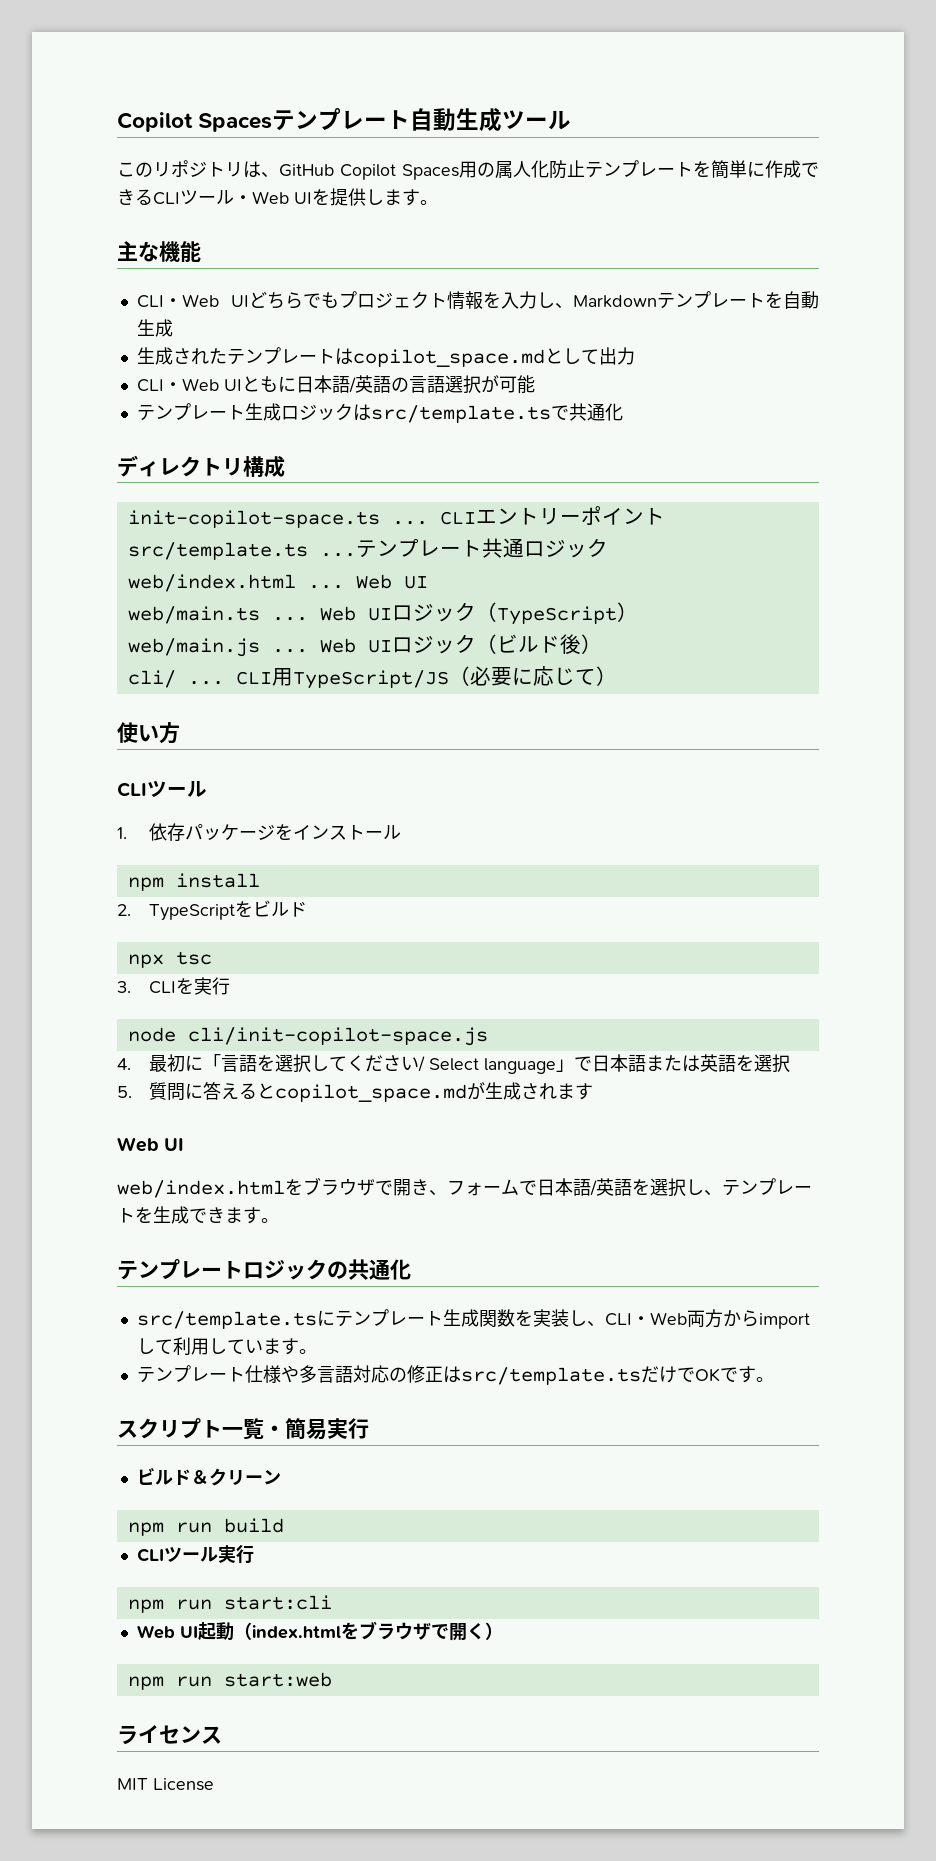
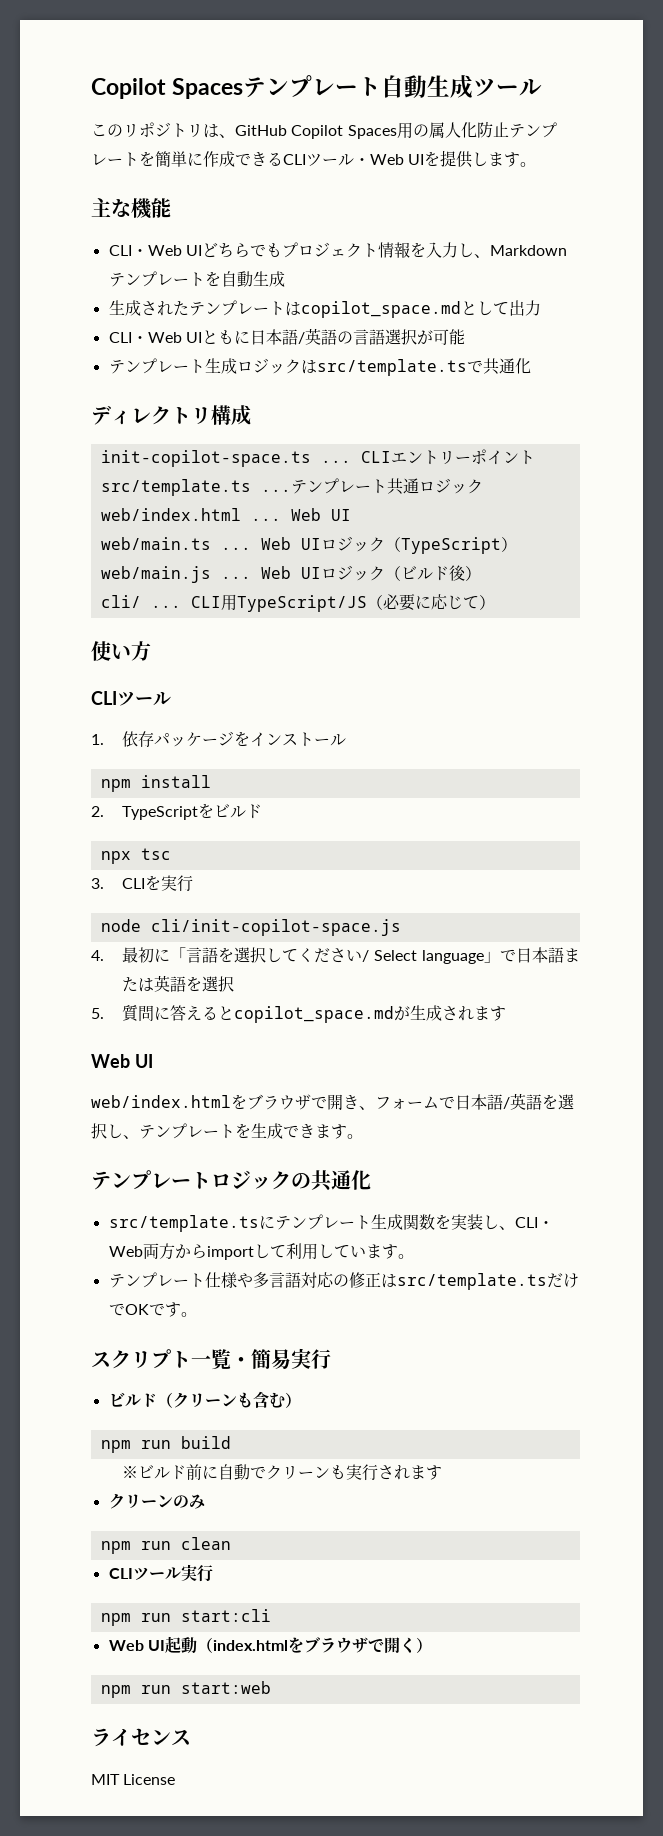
- ビルド＆クリーン
+ ビルド（クリーンも含む）
+ ※ビルド前に自動でクリーンも実行されます
+ クリーンのみ
+ npm run clean

